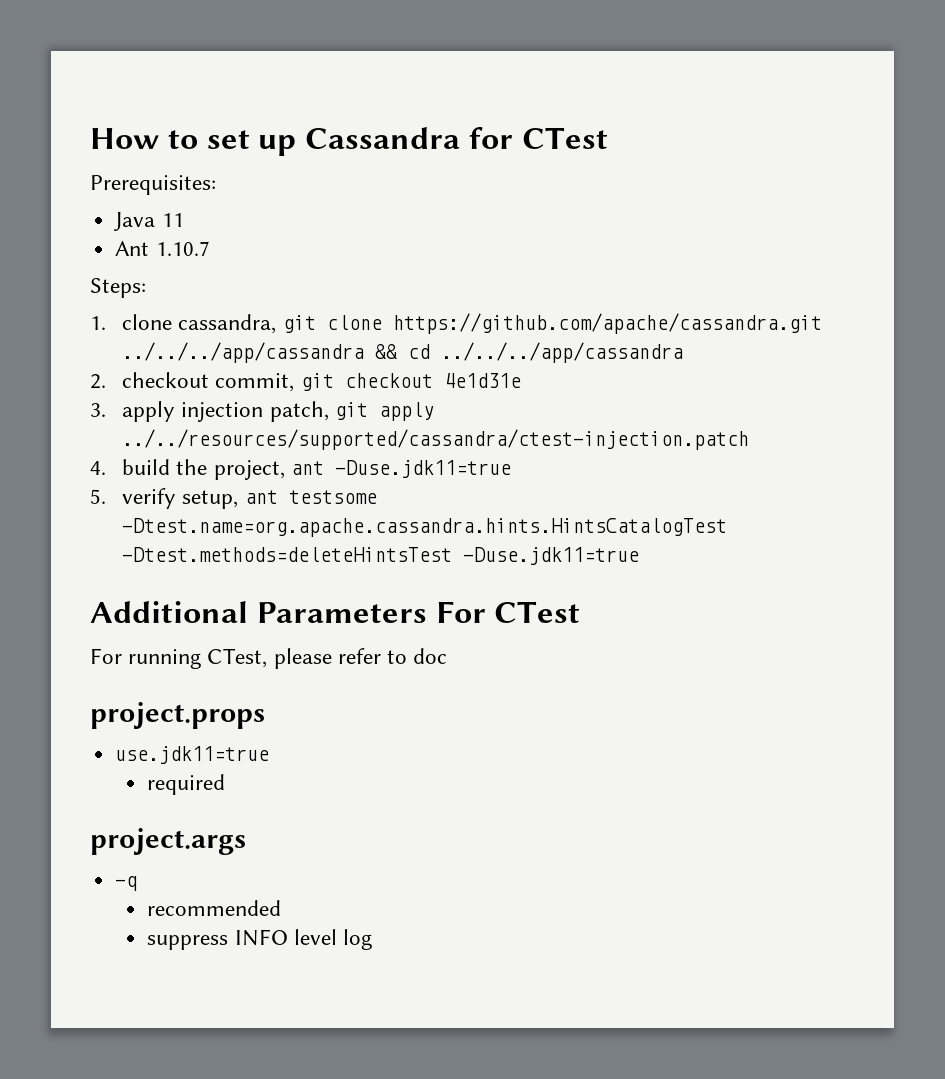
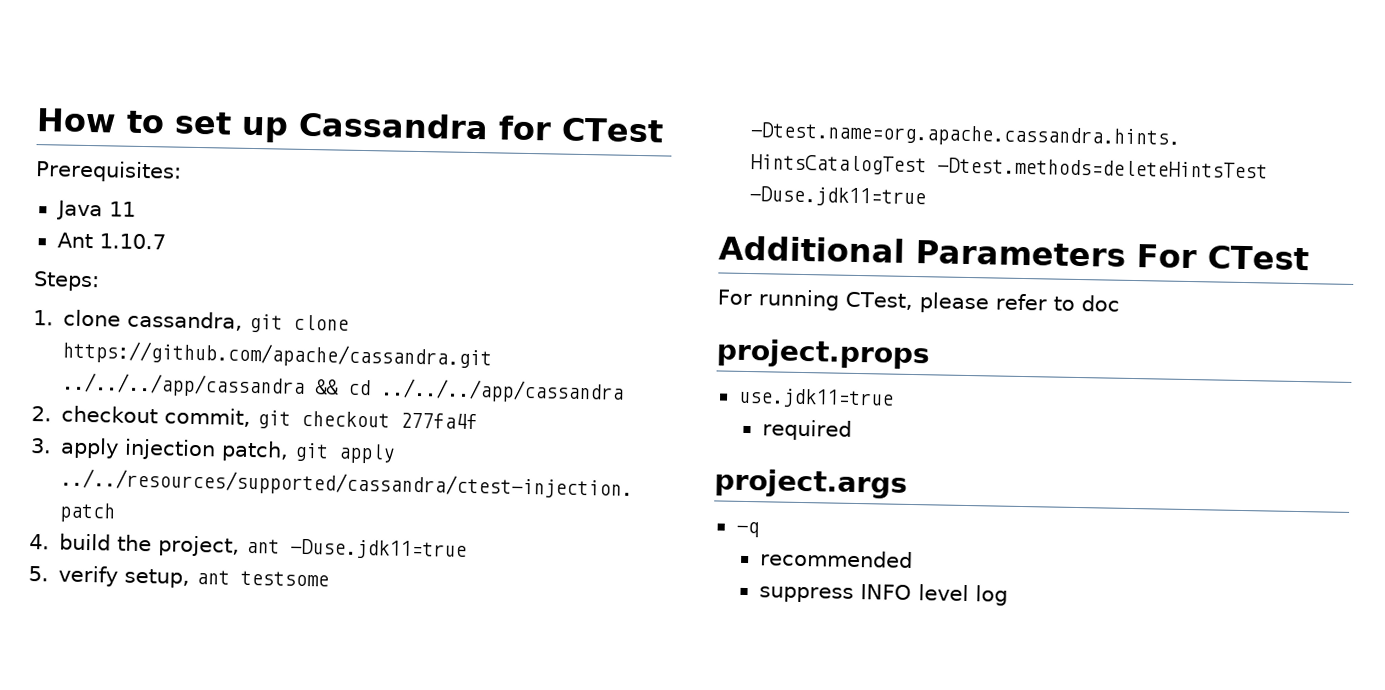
- 2. checkout commit, git checkout 4e1d31e
+ 2. checkout commit, git checkout 277fa4f

